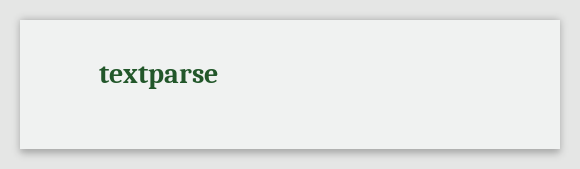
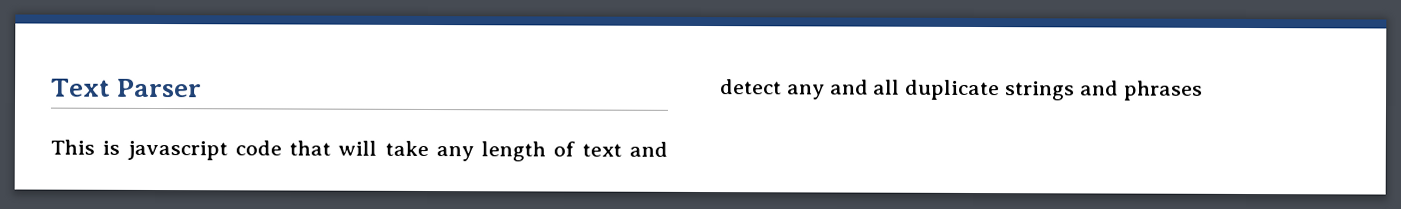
- textparse
+ Text Parser
+ This is javascript code that will take any length of text and detect any and all duplicate strings and phrases

